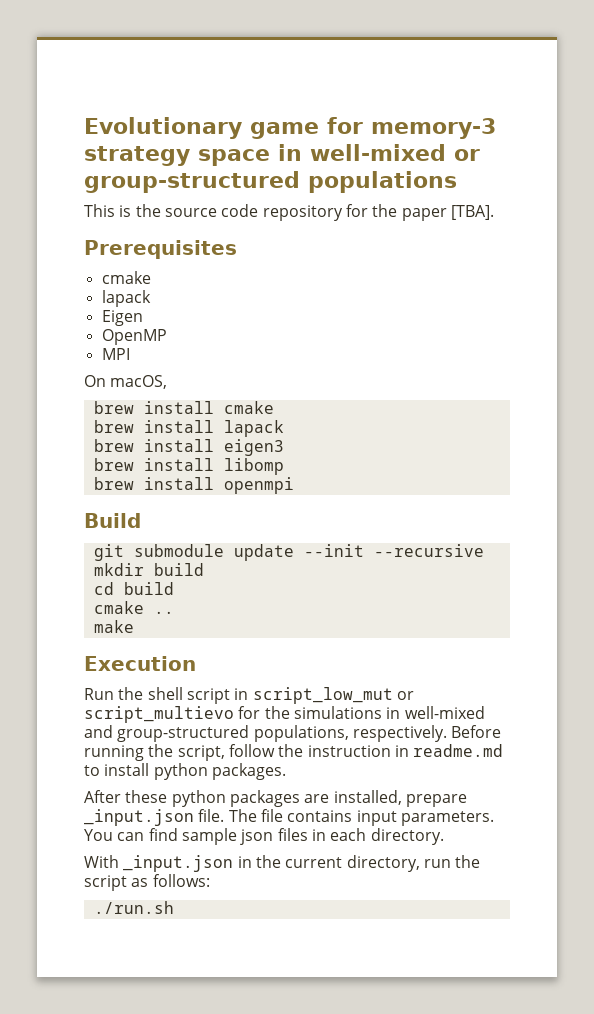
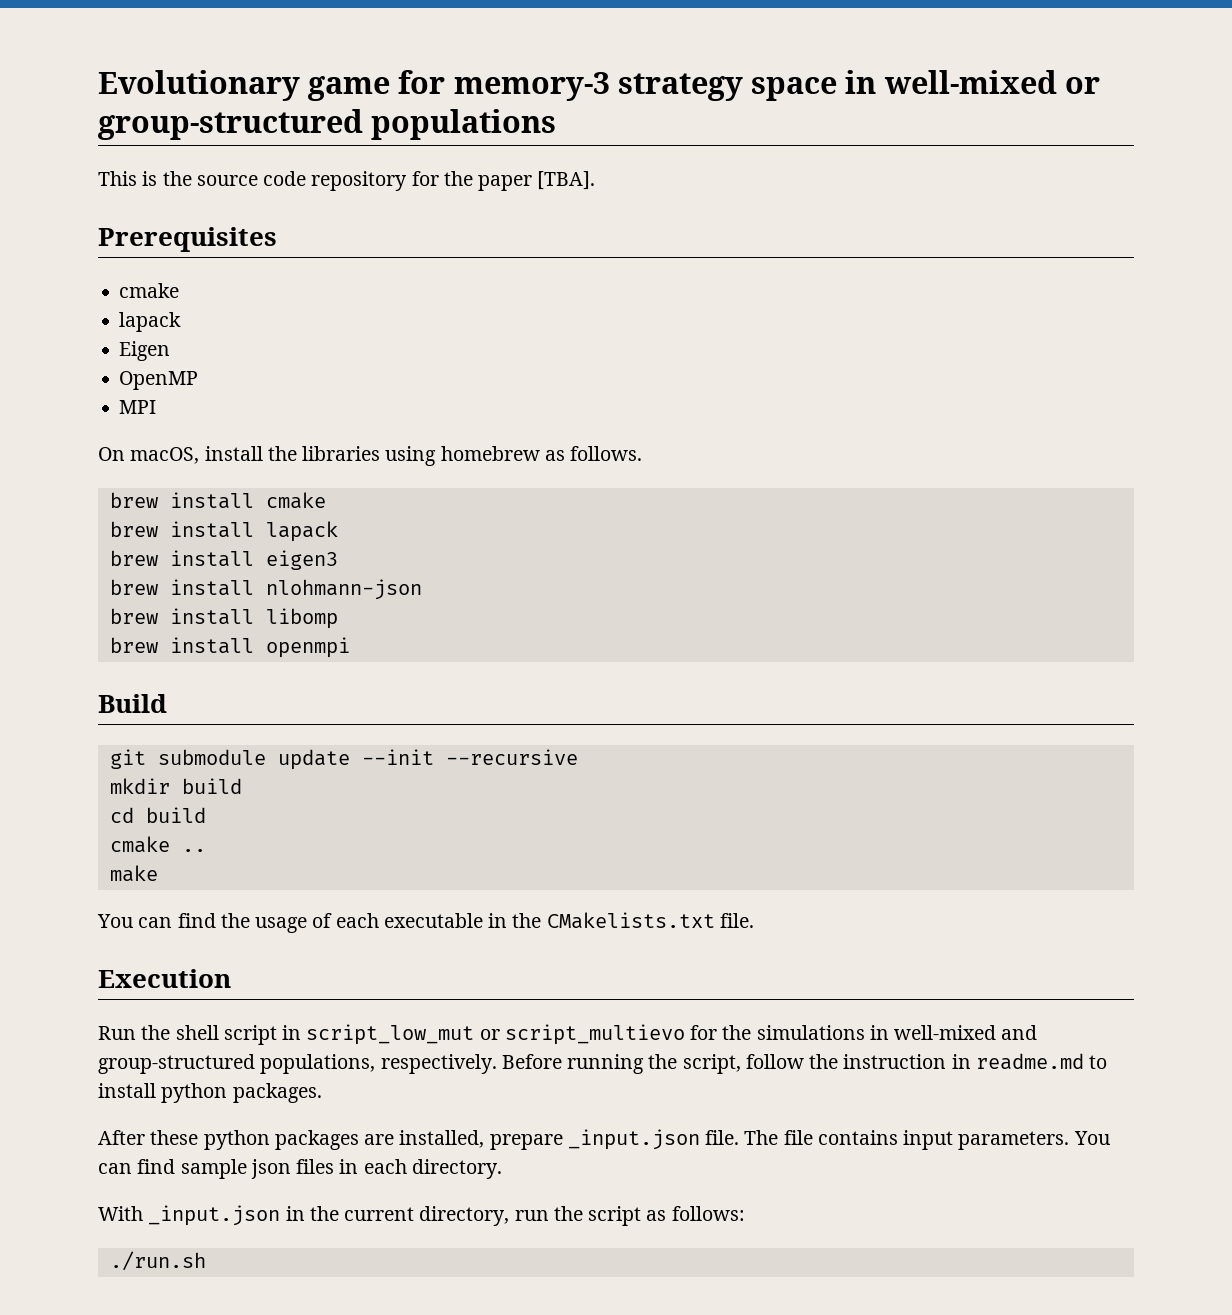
- On macOS,
+ On macOS, install the libraries using homebrew as follows.
+ brew install nlohmann-json
+ You can find the usage of each executable in the CMakelists.txt file.

